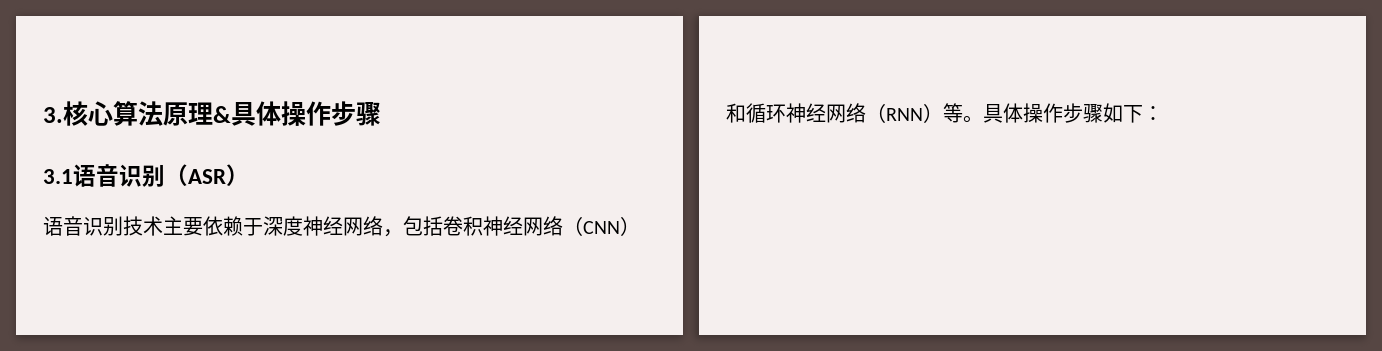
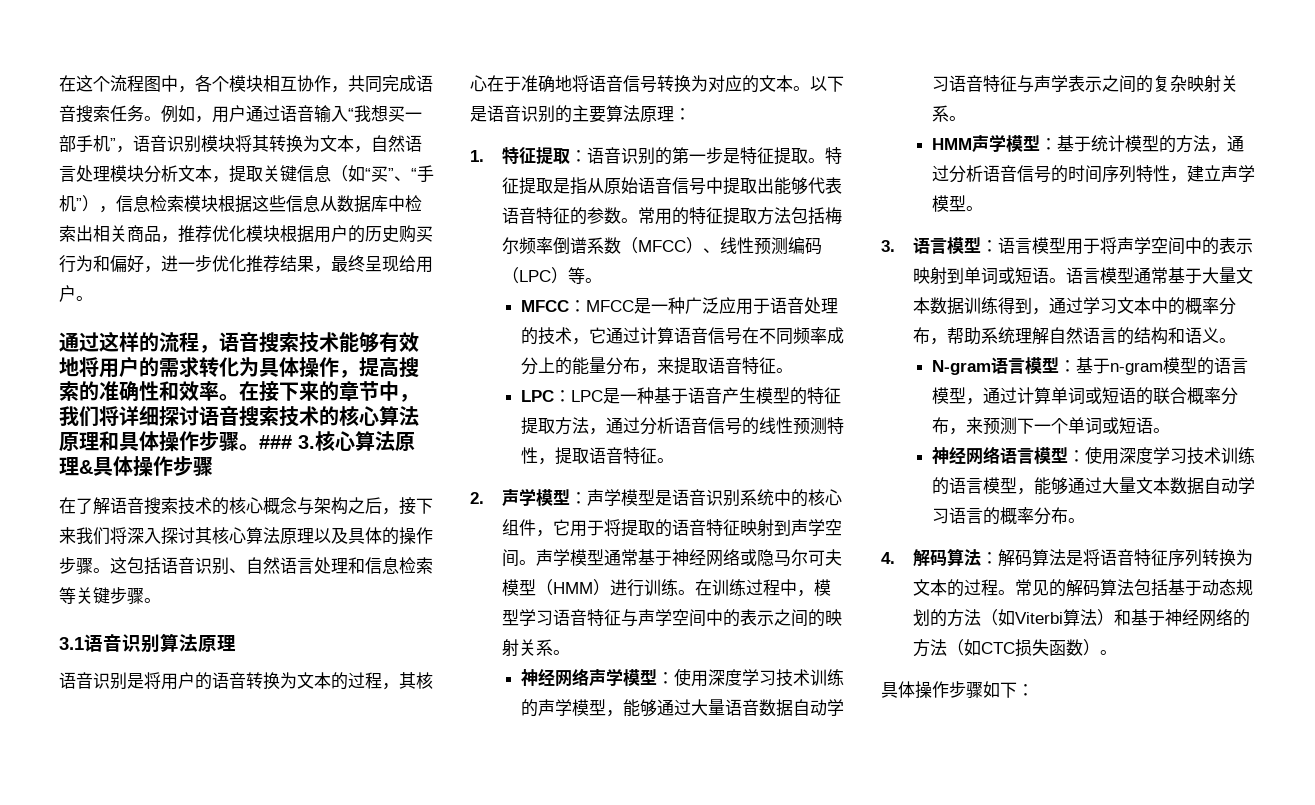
- 3.核心算法原理&具体操作步骤
+ 在这个流程图中，各个模块相互协作，共同完成语音搜索任务。例如，用户通过语音输入“我想买一部手机”，语音识别模块将其转换为文本，自然语言处理模块分析文本，提取关键信息（如“买”、“手机”），信息检索模块根据这些信息从数据库中检索出相关商品，推荐优化模块根据用户的历史购买行为和偏好，进一步优化推荐结果，最终呈现给用户。
+ 通过这样的流程，语音搜索技术能够有效地将用户的需求转化为具体操作，提高搜索的准确性和效率。在接下来的章节中，我们将详细探讨语音搜索技术的核心算法原理和具体操作步骤。### 3.核心算法原理&具体操作步骤
+ 在了解语音搜索技术的核心概念与架构之后，接下来我们将深入探讨其核心算法原理以及具体的操作步骤。这包括语音识别、自然语言处理和信息检索等关键步骤。
- 3.1语音识别（ASR）
- 语音识别技术主要依赖于深度神经网络，包括卷积神经网络（CNN）和循环神经网络（RNN）等。具体操作步骤如下：
+ 3.1语音识别算法原理
+ 语音识别是将用户的语音转换为文本的过程，其核心在于准确地将语音信号转换为对应的文本。以下是语音识别的主要算法原理：
+ 1.特征提取：语音识别的第一步是特征提取。特征提取是指从原始语音信号中提取出能够代表语音特征的参数。常用的特征提取方法包括梅尔频率倒谱系数（MFCC）、线性预测编码（LPC）等。
+ MFCC：MFCC是一种广泛应用于语音处理的技术，它通过计算语音信号在不同频率成分上的能量分布，来提取语音特征。
+ LPC：LPC是一种基于语音产生模型的特征提取方法，通过分析语音信号的线性预测特性，提取语音特征。
+ 2.声学模型：声学模型是语音识别系统中的核心组件，它用于将提取的语音特征映射到声学空间。声学模型通常基于神经网络或隐马尔可夫模型（HMM）进行训练。在训练过程中，模型学习语音特征与声学空间中的表示之间的映射关系。
+ 神经网络声学模型：使用深度学习技术训练的声学模型，能够通过大量语音数据自动学习语音特征与声学表示之间的复杂映射关系。
+ HMM声学模型：基于统计模型的方法，通过分析语音信号的时间序列特性，建立声学模型。
+ 3.语言模型：语言模型用于将声学空间中的表示映射到单词或短语。语言模型通常基于大量文本数据训练得到，通过学习文本中的概率分布，帮助系统理解自然语言的结构和语义。
+ N-gram语言模型：基于n-gram模型的语言模型，通过计算单词或短语的联合概率分布，来预测下一个单词或短语。
+ 神经网络语言模型：使用深度学习技术训练的语言模型，能够通过大量文本数据自动学习语言的概率分布。
+ 4.解码算法：解码算法是将语音特征序列转换为文本的过程。常见的解码算法包括基于动态规划的方法（如Viterbi算法）和基于神经网络的方法（如CTC损失函数）。
+ 具体操作步骤如下：

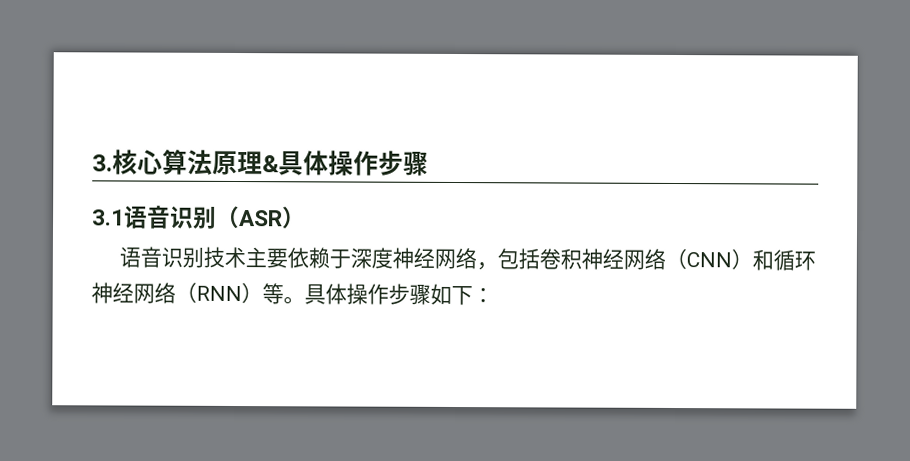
- 在这个流程图中，各个模块相互协作，共同完成语音搜索任务。例如，用户通过语音输入“我想买一部手机”，语音识别模块将其转换为文本，自然语言处理模块分析文本，提取关键信息（如“买”、“手机”），信息检索模块根据这些信息从数据库中检索出相关商品，推荐优化模块根据用户的历史购买行为和偏好，进一步优化推荐结果，最终呈现给用户。
- 通过这样的流程，语音搜索技术能够有效地将用户的需求转化为具体操作，提高搜索的准确性和效率。在接下来的章节中，我们将详细探讨语音搜索技术的核心算法原理和具体操作步骤。### 3.核心算法原理&具体操作步骤
+ 3.核心算法原理&具体操作步骤
- 在了解语音搜索技术的核心概念与架构之后，接下来我们将深入探讨其核心算法原理以及具体的操作步骤。这包括语音识别、自然语言处理和信息检索等关键步骤。
- 3.1语音识别算法原理
- 语音识别是将用户的语音转换为文本的过程，其核心在于准确地将语音信号转换为对应的文本。以下是语音识别的主要算法原理：
- 1.特征提取：语音识别的第一步是特征提取。特征提取是指从原始语音信号中提取出能够代表语音特征的参数。常用的特征提取方法包括梅尔频率倒谱系数（MFCC）、线性预测编码（LPC）等。
- MFCC：MFCC是一种广泛应用于语音处理的技术，它通过计算语音信号在不同频率成分上的能量分布，来提取语音特征。
- LPC：LPC是一种基于语音产生模型的特征提取方法，通过分析语音信号的线性预测特性，提取语音特征。
- 2.声学模型：声学模型是语音识别系统中的核心组件，它用于将提取的语音特征映射到声学空间。声学模型通常基于神经网络或隐马尔可夫模型（HMM）进行训练。在训练过程中，模型学习语音特征与声学空间中的表示之间的映射关系。
- 神经网络声学模型：使用深度学习技术训练的声学模型，能够通过大量语音数据自动学习语音特征与声学表示之间的复杂映射关系。
- HMM声学模型：基于统计模型的方法，通过分析语音信号的时间序列特性，建立声学模型。
- 3.语言模型：语言模型用于将声学空间中的表示映射到单词或短语。语言模型通常基于大量文本数据训练得到，通过学习文本中的概率分布，帮助系统理解自然语言的结构和语义。
- N-gram语言模型：基于n-gram模型的语言模型，通过计算单词或短语的联合概率分布，来预测下一个单词或短语。
- 神经网络语言模型：使用深度学习技术训练的语言模型，能够通过大量文本数据自动学习语言的概率分布。
- 4.解码算法：解码算法是将语音特征序列转换为文本的过程。常见的解码算法包括基于动态规划的方法（如Viterbi算法）和基于神经网络的方法（如CTC损失函数）。
- 具体操作步骤如下：
+ 3.1语音识别（ASR）
+ 语音识别技术主要依赖于深度神经网络，包括卷积神经网络（CNN）和循环神经网络（RNN）等。具体操作步骤如下：

